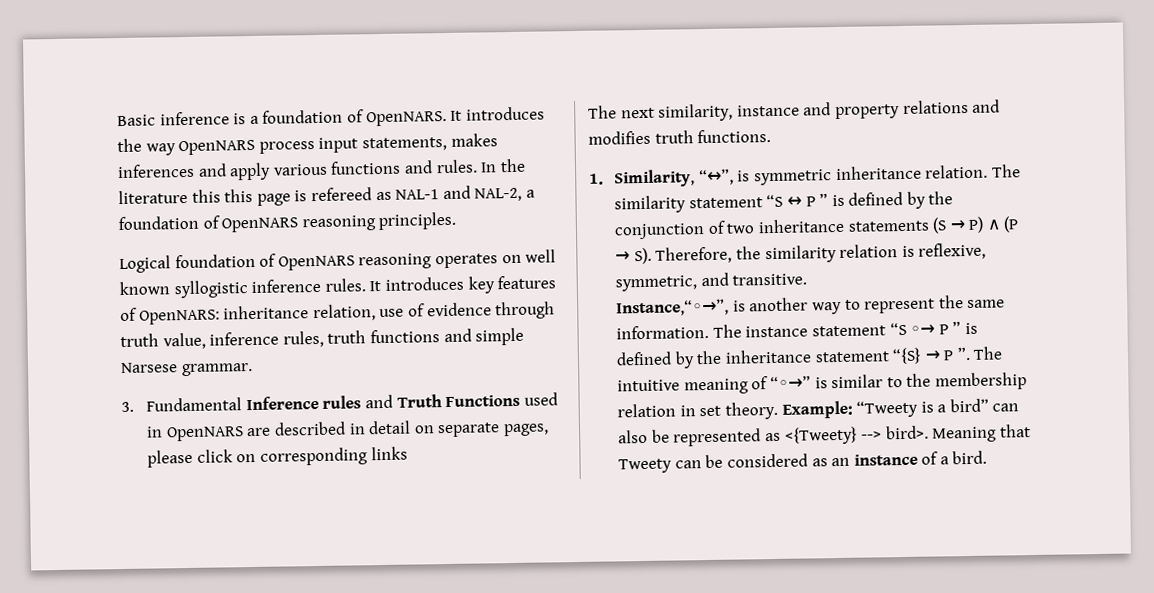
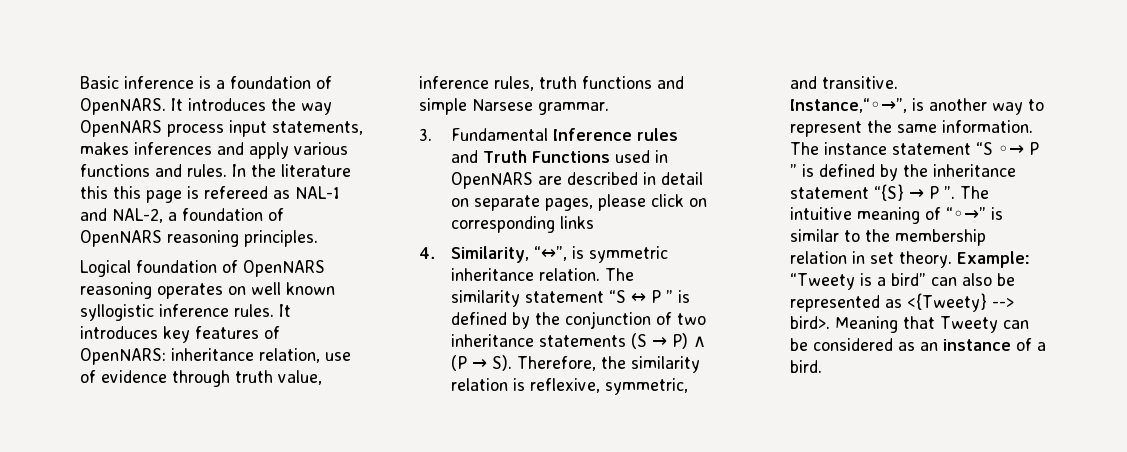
- The next similarity, instance and property relations and modifies truth functions.
- 1. Similarity, “↔”, is symmetric inheritance relation.
+ 4. Similarity, “↔”, is symmetric inheritance relation.

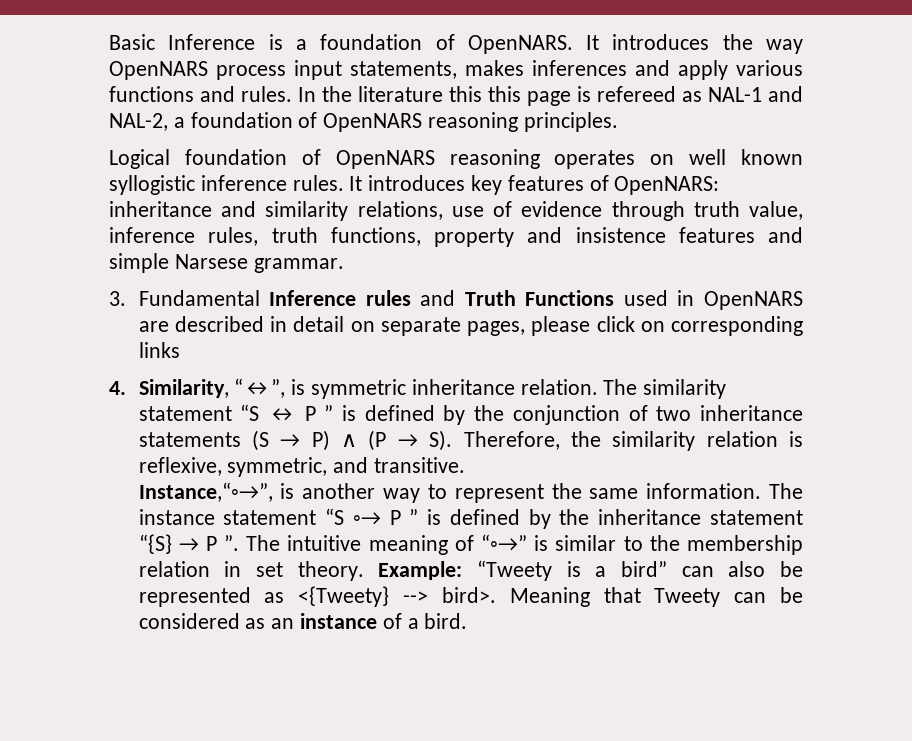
- Basic inference is a foundation of OpenNARS.
+ Basic Inference is a foundation of OpenNARS.
- It introduces key features of OpenNARS: inheritance relation, use of evidence through truth value, inference rules, truth functions and simple Narsese grammar.
+ It introduces key features of OpenNARS: inheritance and similarity relations, use of evidence through truth value, inference rules, truth functions, property and insistence features and simple Narsese grammar.

